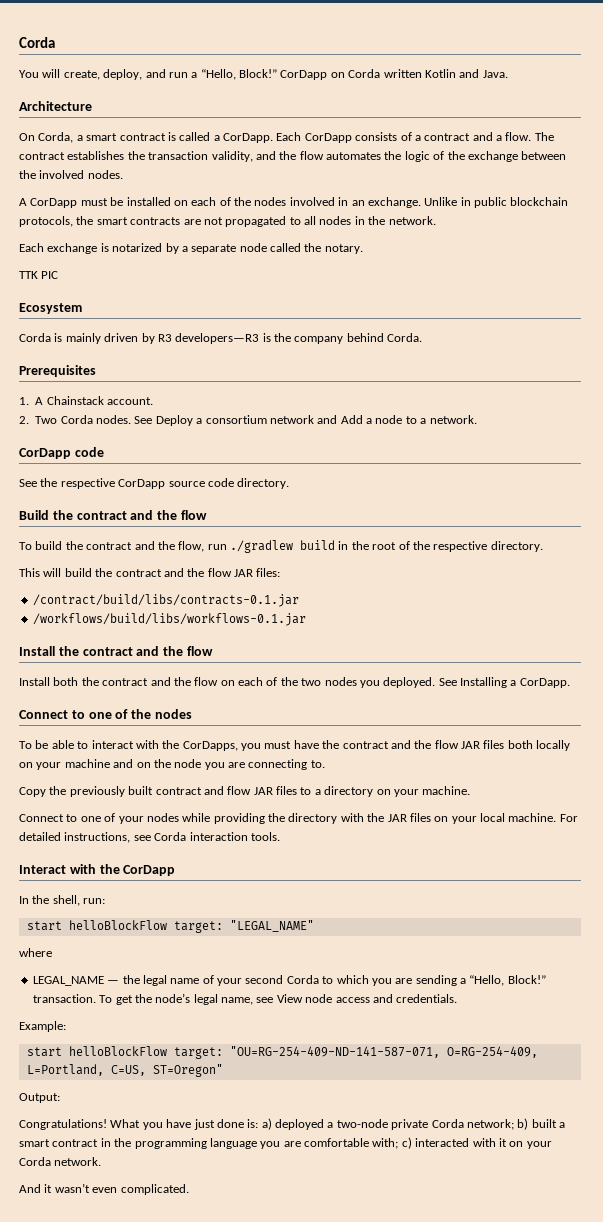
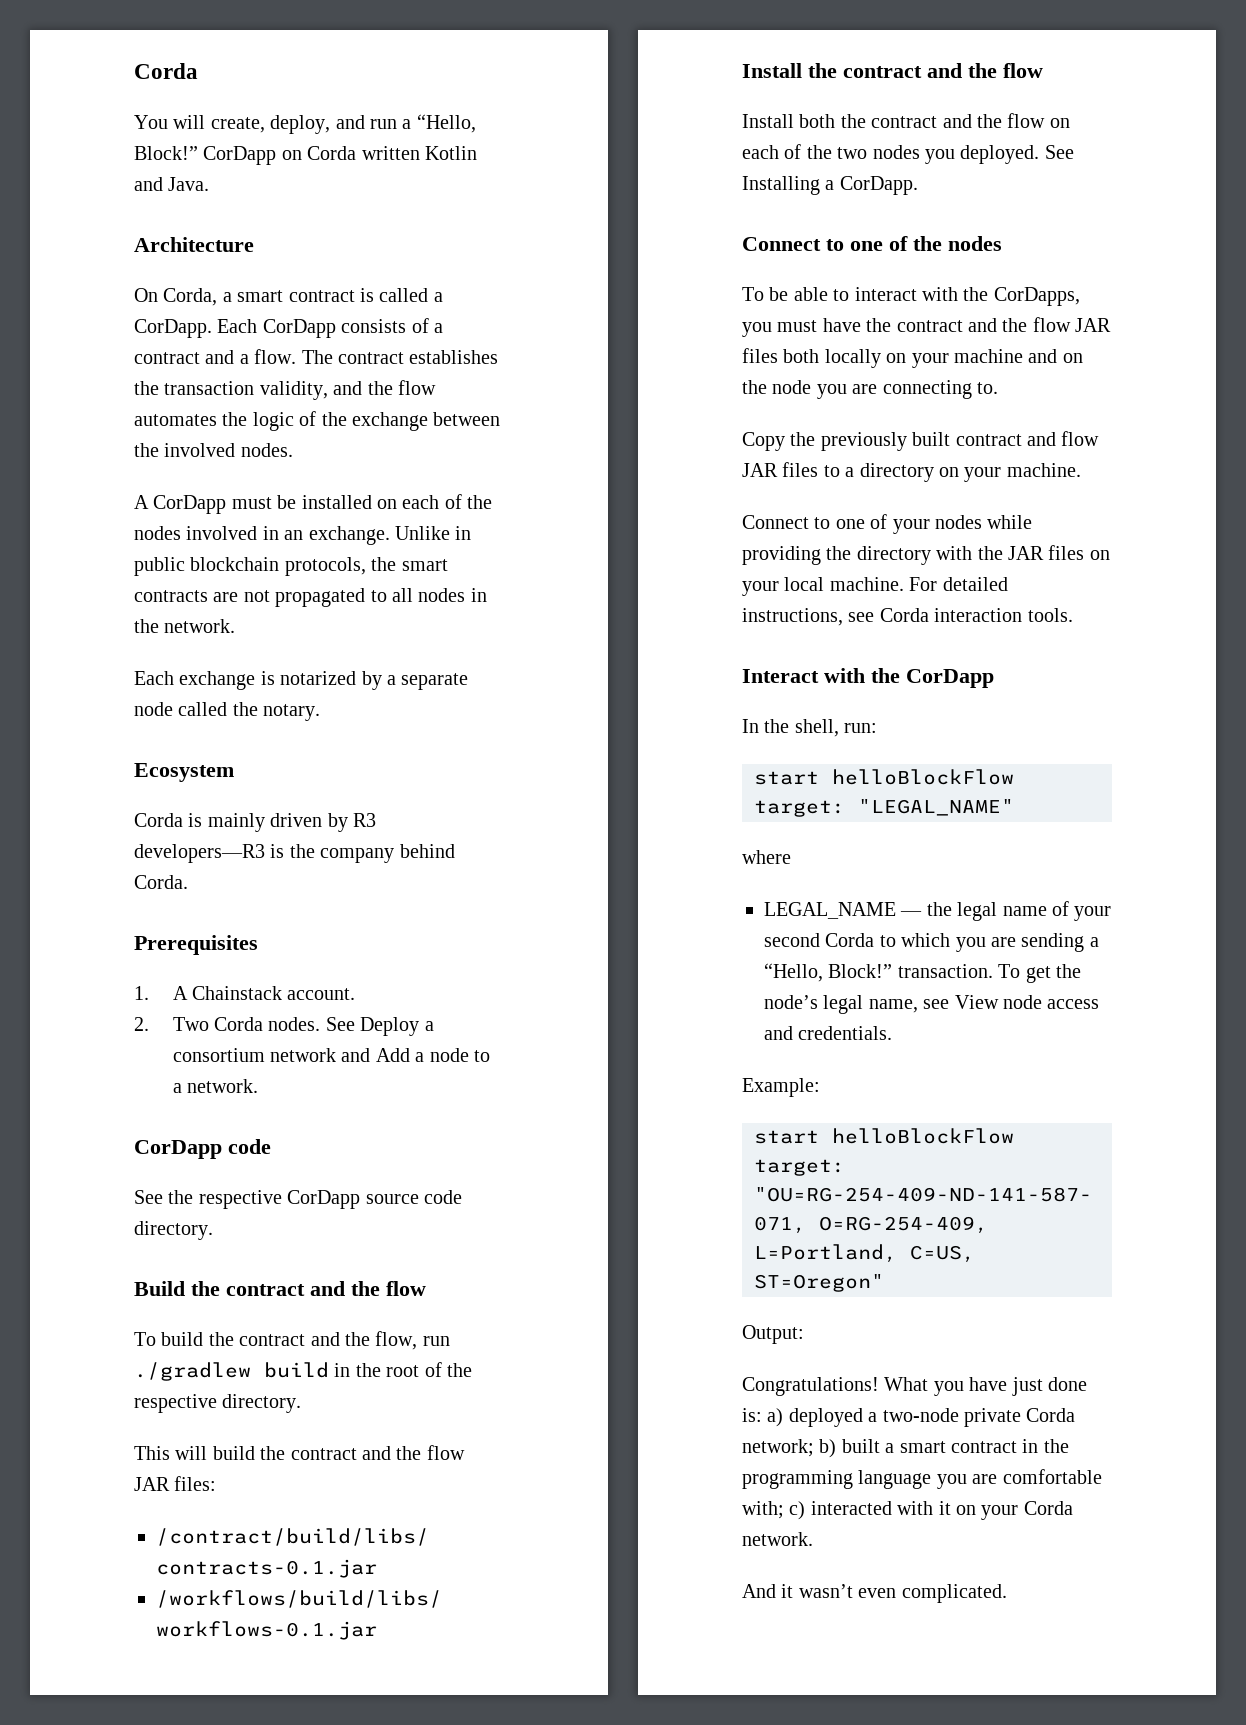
- TTK PIC

